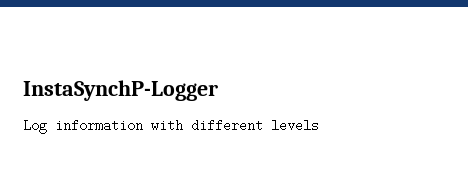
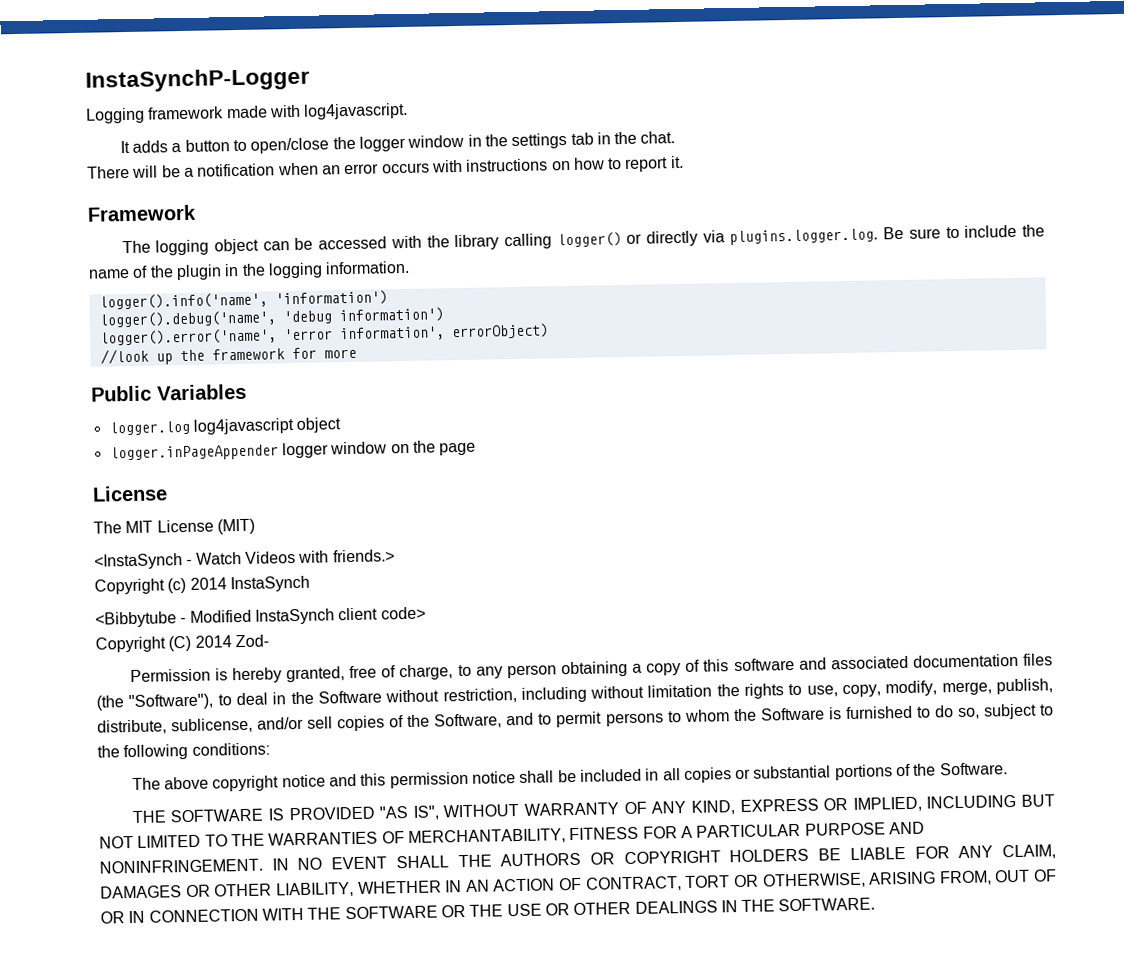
- Log information with different levels
+ Logging framework made with log4javascript.
+ It adds a button to open/close the logger window in the settings tab in the chat.
+ There will be a notification when an error occurs with instructions on how to report it.
+ Framework
+ The logging object can be accessed with the library calling logger() or directly via plugins.logger.log. Be sure to include the name of the plugin in the logging information.
+ logger().info('name', 'information')
+ logger().debug('name', 'debug information')
+ logger().error('name', 'error information', errorObject)
+ //look up the framework for more
+ Public Variables
+ logger.log log4javascript object
+ logger.inPageAppender logger window on the page
+ License
+ The MIT License (MIT)
+ <InstaSynch - Watch Videos with friends.>
+ Copyright (c) 2014 InstaSynch
+ <Bibbytube - Modified InstaSynch client code>
+ Copyright (C) 2014 Zod-
+ Permission is hereby granted, free of charge, to any person obtaining a copy of this software and associated documentation files (the "Software"), to deal in the Software without restriction, including without limitation the rights to use, copy, modify, merge, publish, distribute, sublicense, and/or sell copies of the Software, and to permit persons to whom the Software is furnished to do so, subject to the following conditions:
+ The above copyright notice and this permission notice shall be included in all copies or substantial portions of the Software.
+ THE SOFTWARE IS PROVIDED "AS IS", WITHOUT WARRANTY OF ANY KIND, EXPRESS OR IMPLIED, INCLUDING BUT NOT LIMITED TO THE WARRANTIES OF MERCHANTABILITY, FITNESS FOR A PARTICULAR PURPOSE AND NONINFRINGEMENT. IN NO EVENT SHALL THE AUTHORS OR COPYRIGHT HOLDERS BE LIABLE FOR ANY CLAIM, DAMAGES OR OTHER LIABILITY, WHETHER IN AN ACTION OF CONTRACT, TORT OR OTHERWISE, ARISING FROM, OUT OF OR IN CONNECTION WITH THE SOFTWARE OR THE USE OR OTHER DEALINGS IN THE SOFTWARE.

